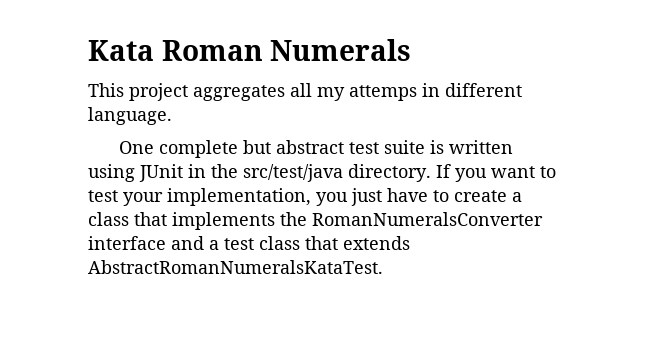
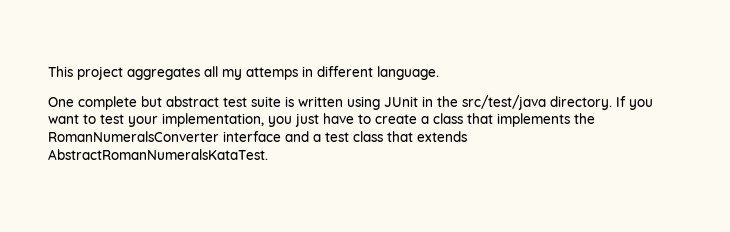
- Kata Roman Numerals

